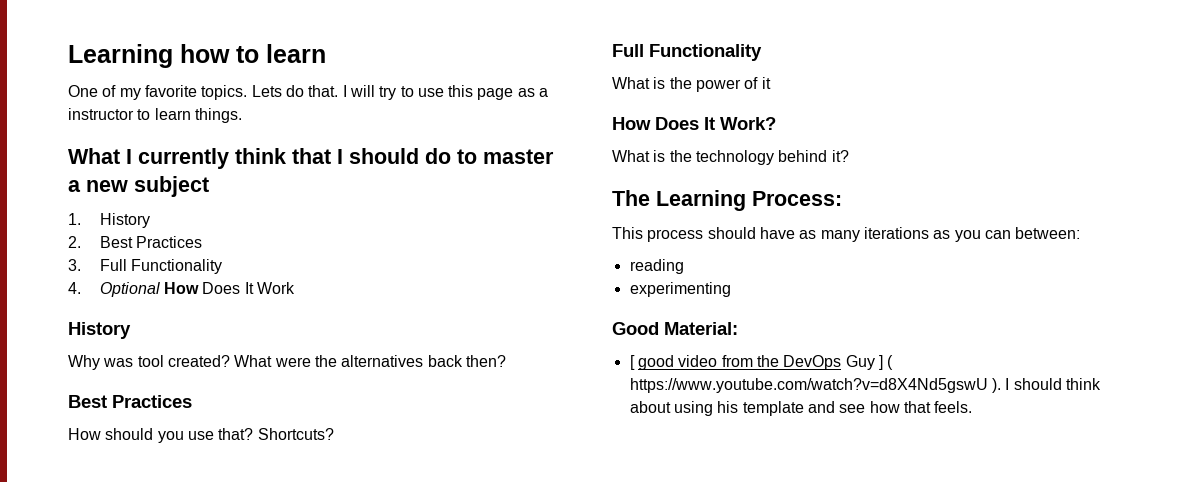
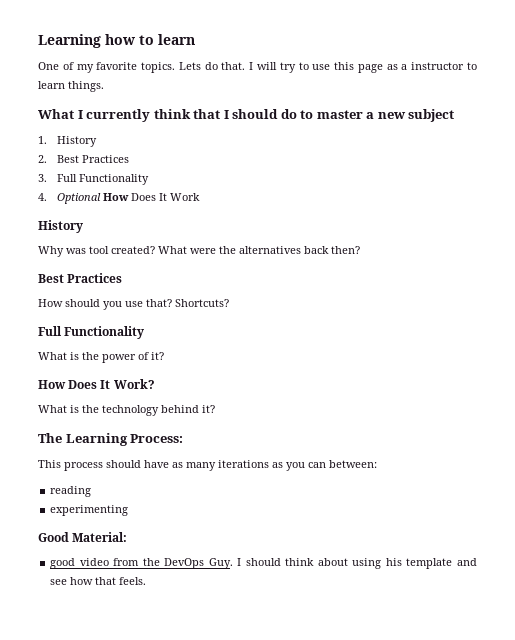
- What is the power of it
+ What is the power of it?
- [ good video from the DevOps Guy ] ( https://www.youtube.com/watch?v=d8X4Nd5gswU ). I should think about using his template and see how that feels.
+ good video from the DevOps Guy. I should think about using his template and see how that feels.

